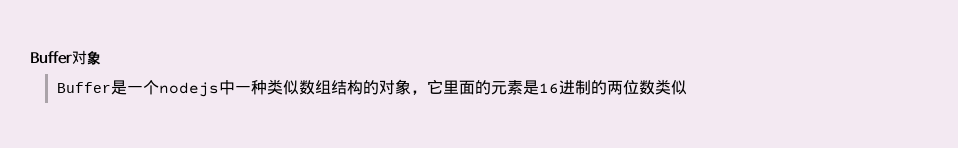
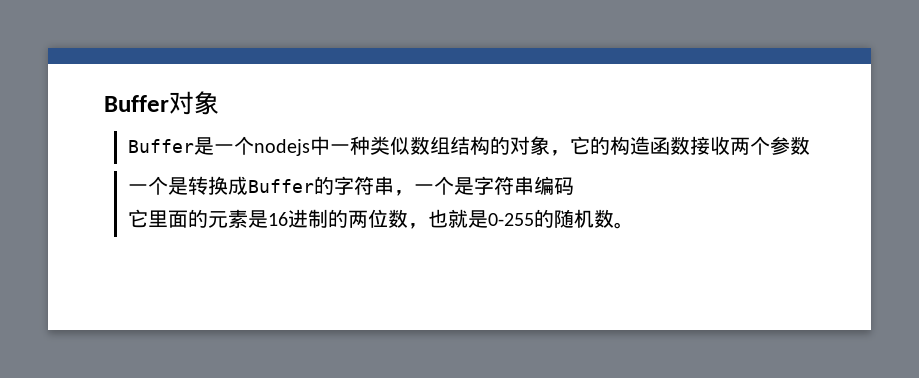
- Buffer是一个nodejs中一种类似数组结构的对象，它里面的元素是16进制的两位数类似
+ Buffer是一个nodejs中一种类似数组结构的对象，它的构造函数接收两个参数
+ 一个是转换成Buffer的字符串，一个是字符串编码
+ 它里面的元素是16进制的两位数，也就是0-255的随机数。

